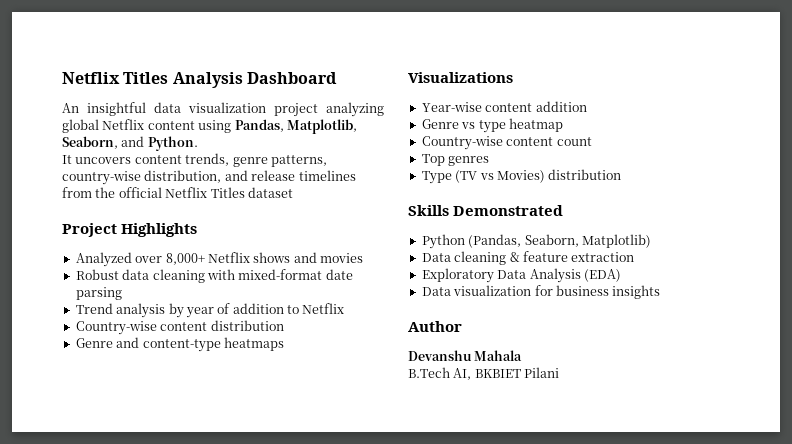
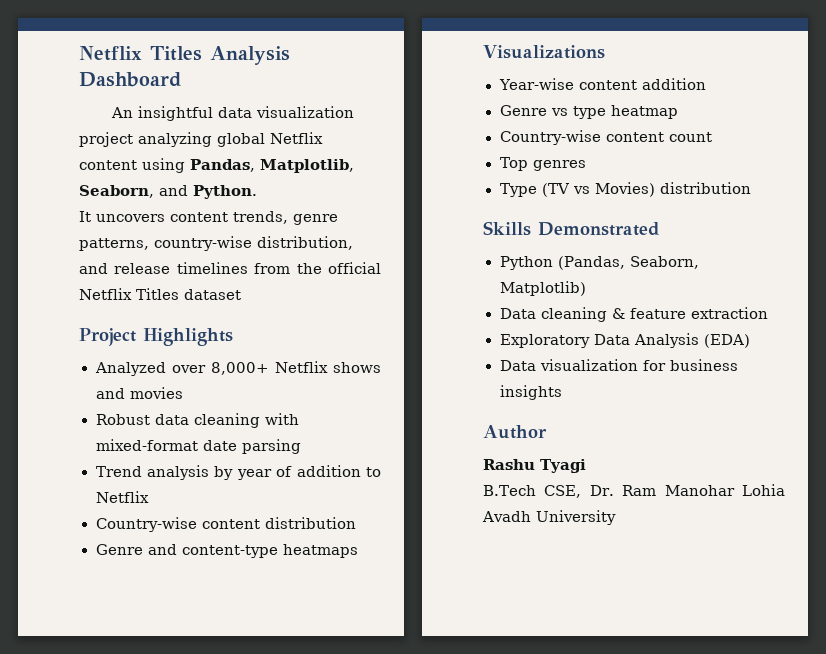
- Devanshu Mahala
+ Rashu Tyagi
- B.Tech AI, BKBIET Pilani
+ B.Tech CSE, Dr. Ram Manohar Lohia Avadh University

